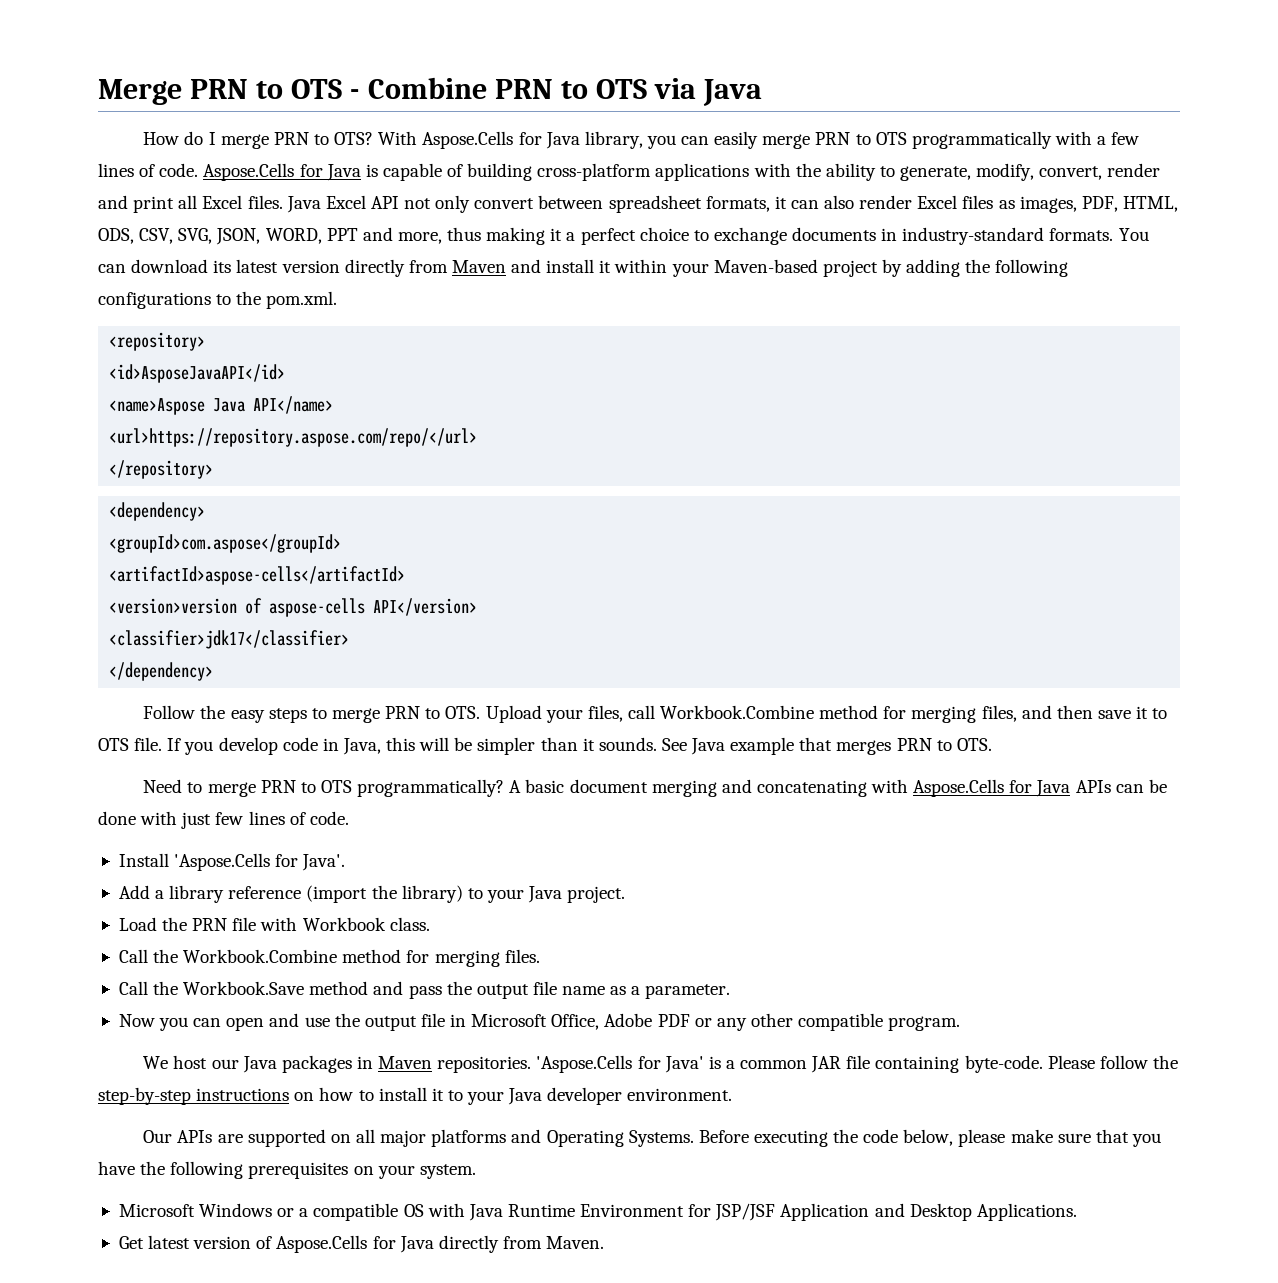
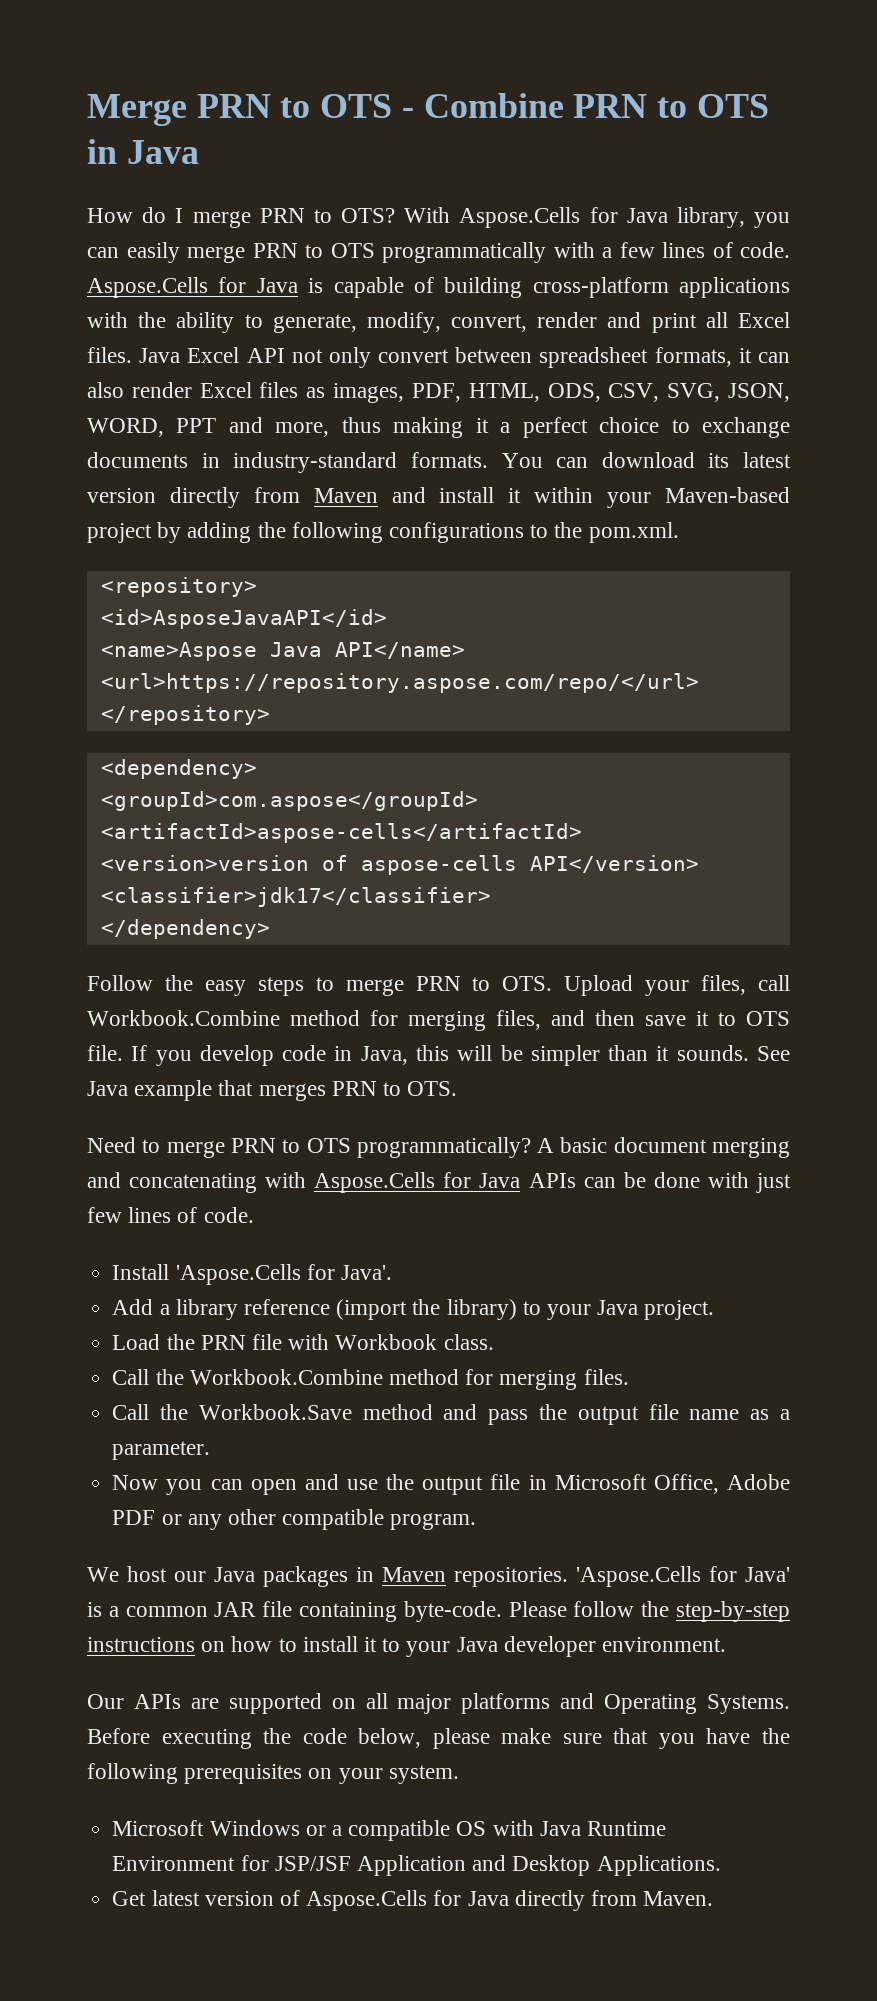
- Merge PRN to OTS - Combine PRN to OTS via Java
+ Merge PRN to OTS - Combine PRN to OTS in Java

